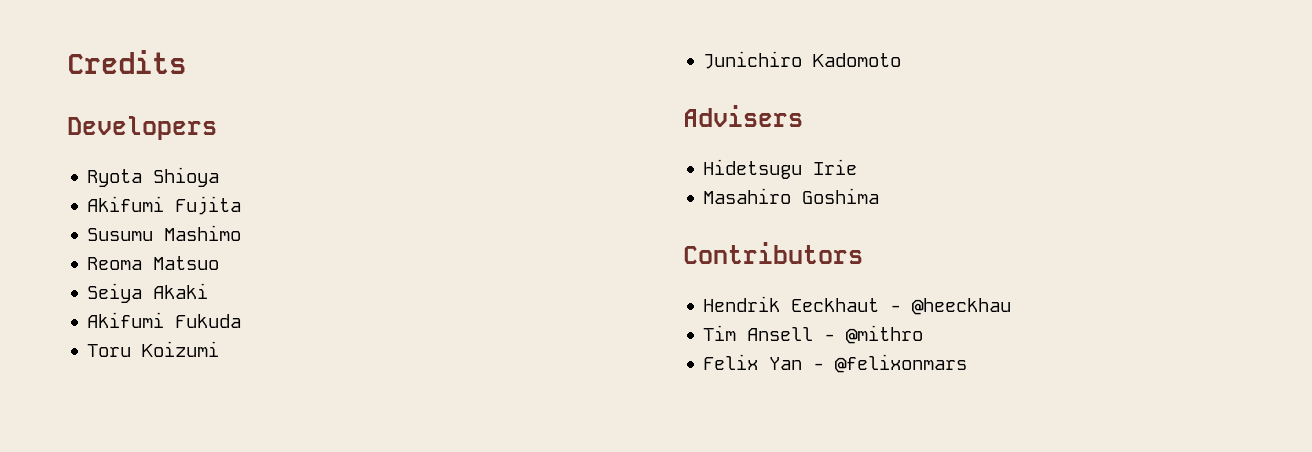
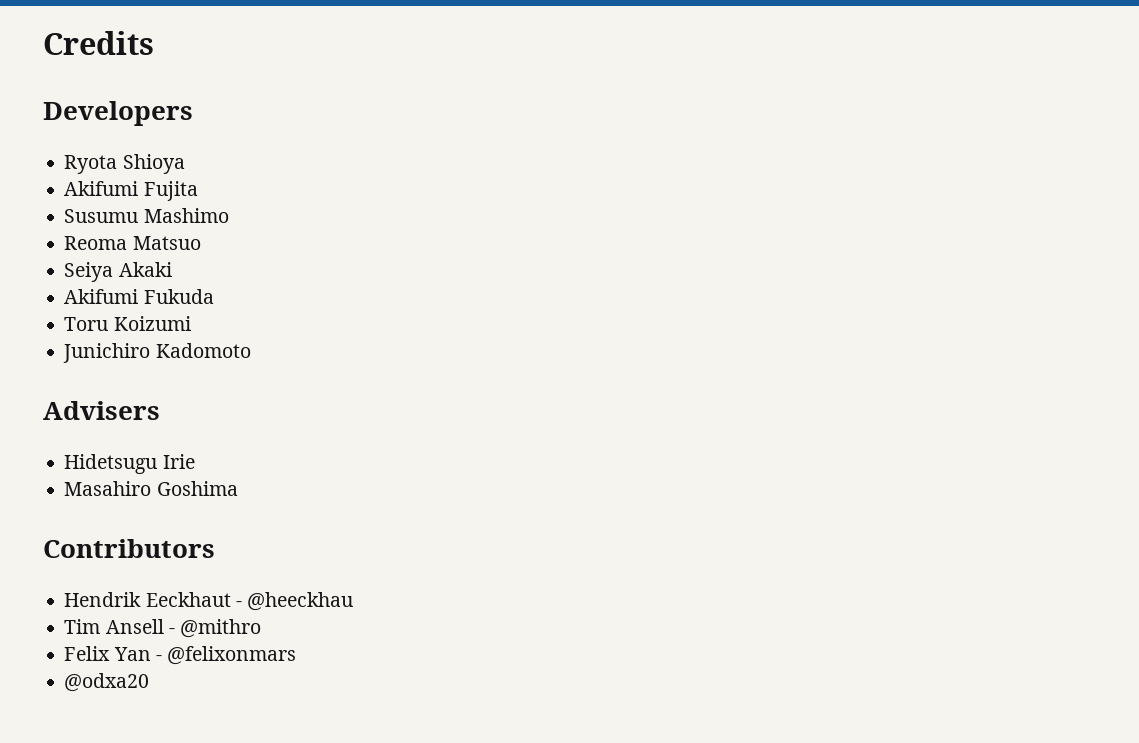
+ @odxa20

